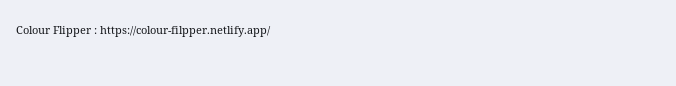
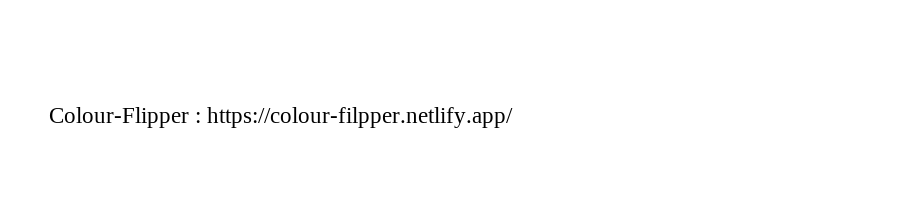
- Colour Flipper : https://colour-filpper.netlify.app/
+ Colour-Flipper : https://colour-filpper.netlify.app/

